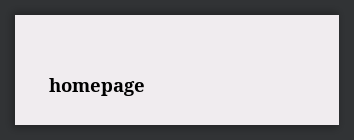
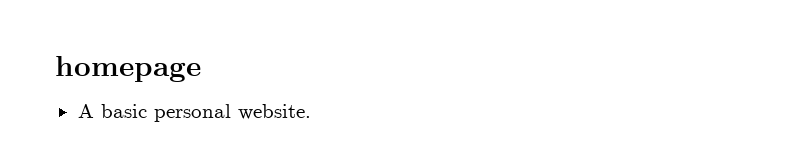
+ A basic personal website.

